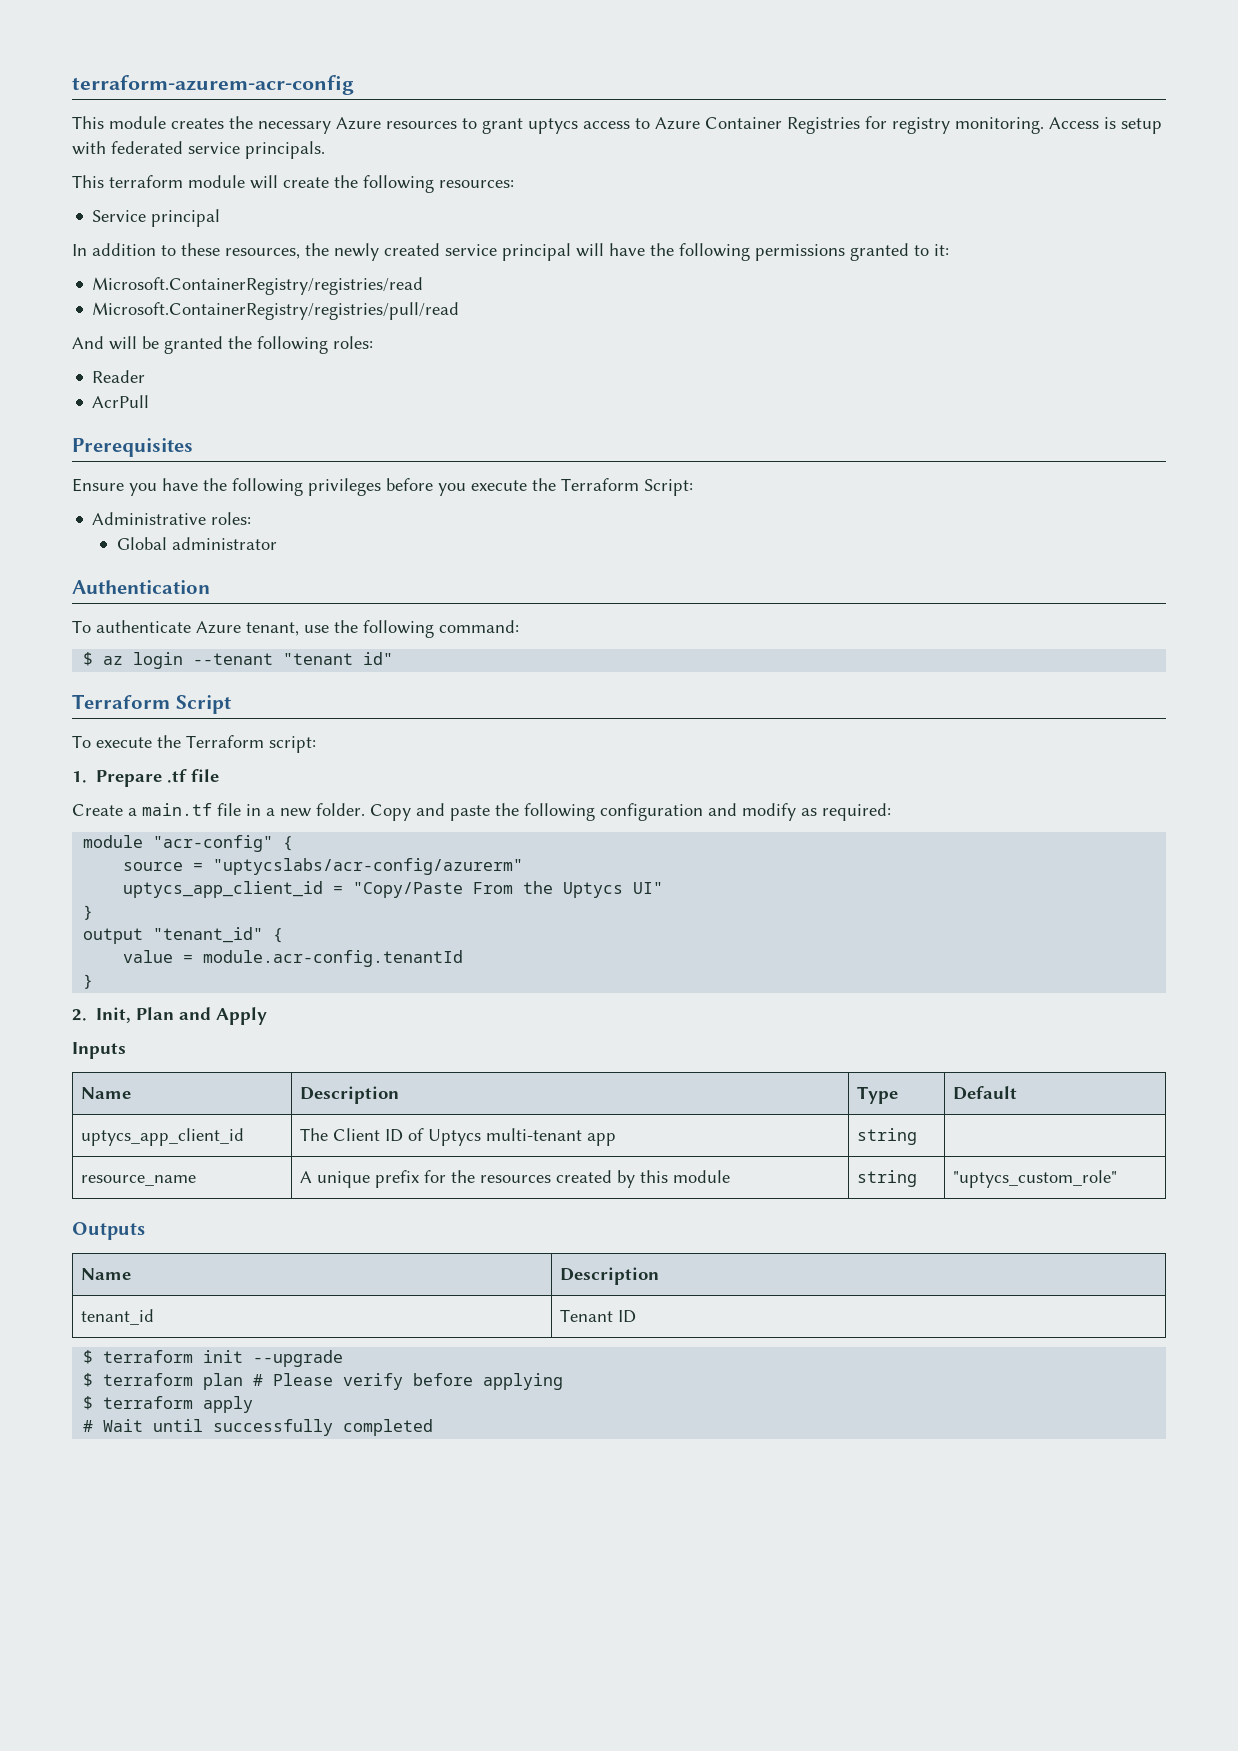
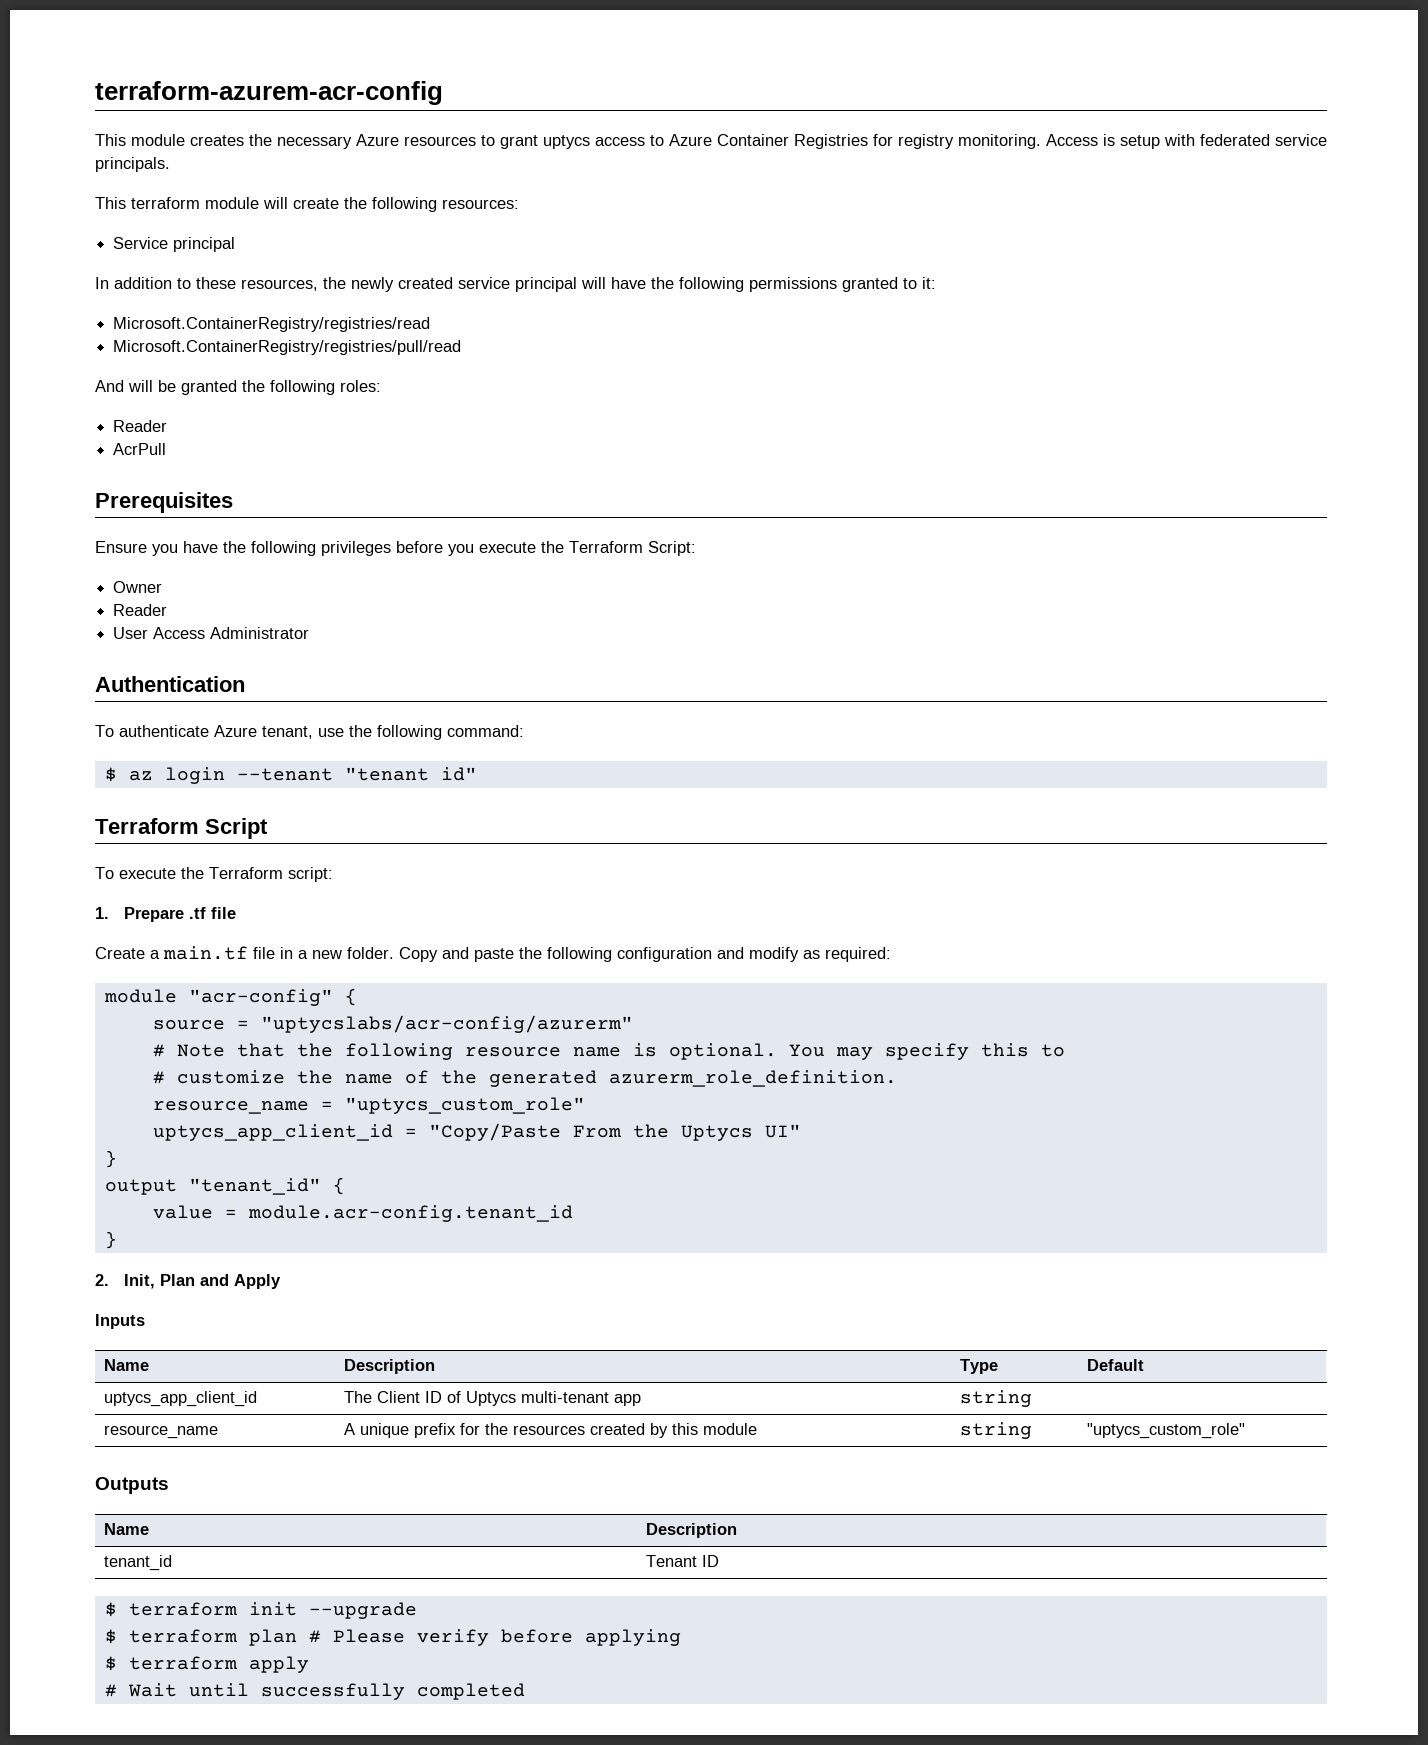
- Administrative roles:
- Global administrator
+ Owner
+ Reader
+ User Access Administrator
+ # Note that the following resource name is optional. You may specify this to
+ # customize the name of the generated azurerm_role_definition.
+ resource_name = "uptycs_custom_role"
- value = module.acr-config.tenantId
+ value = module.acr-config.tenant_id

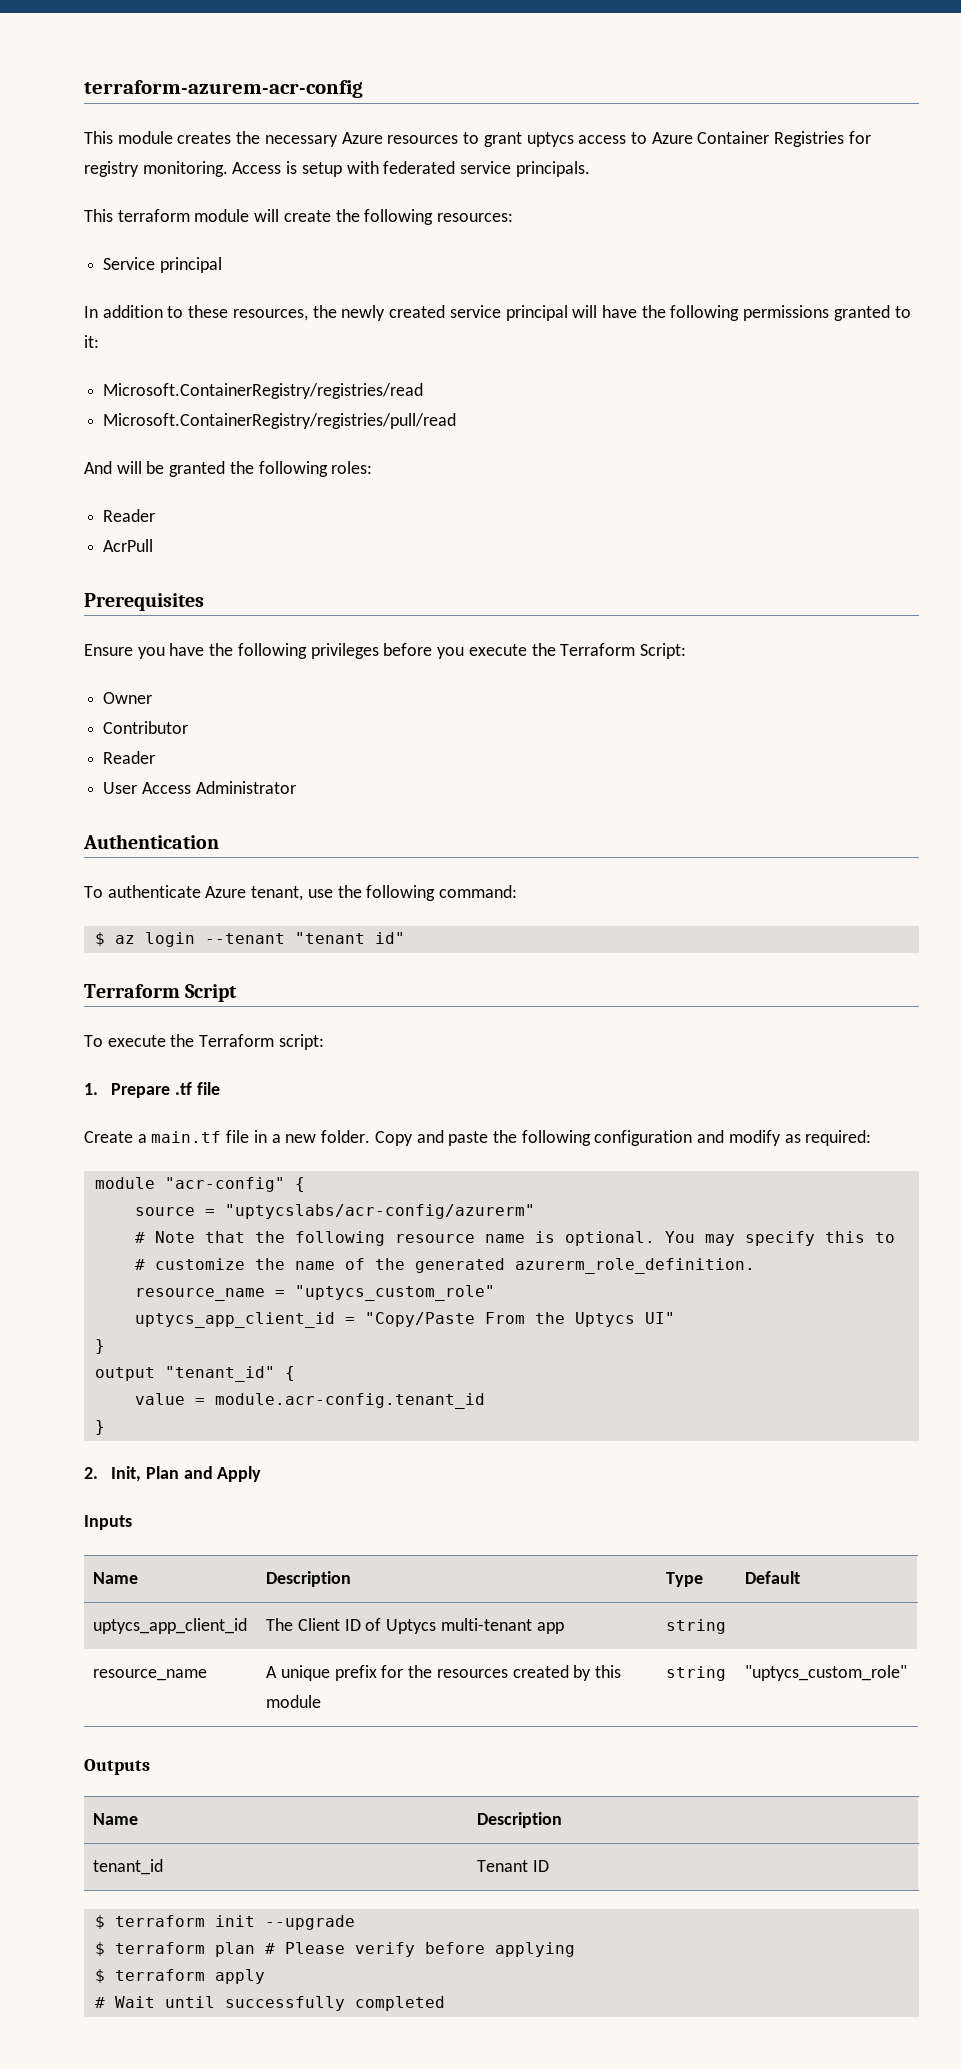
+ Contributor

